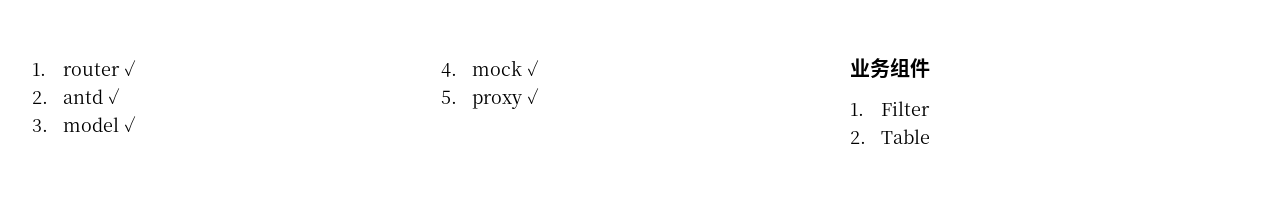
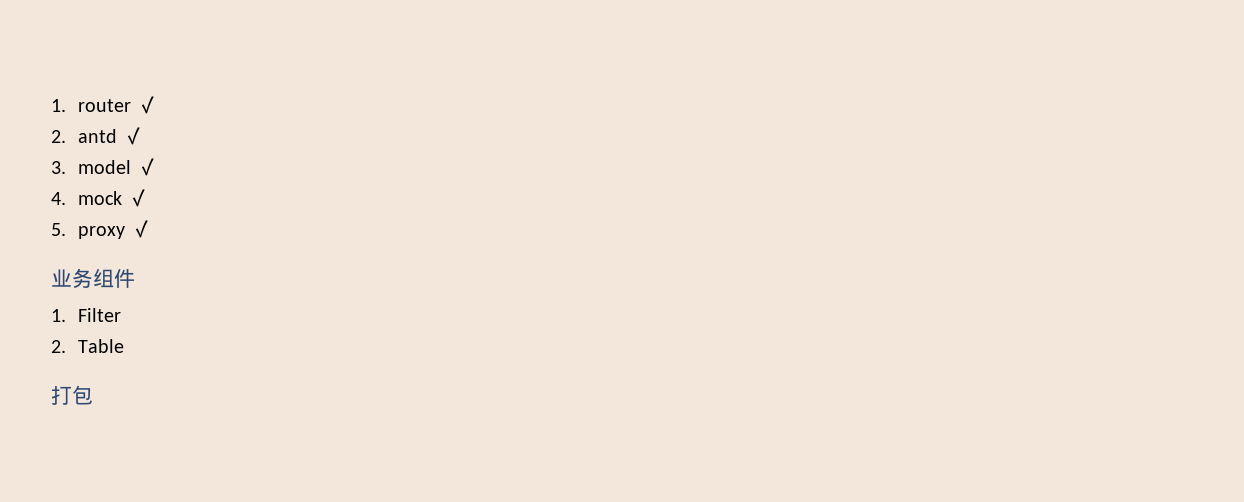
+ 打包

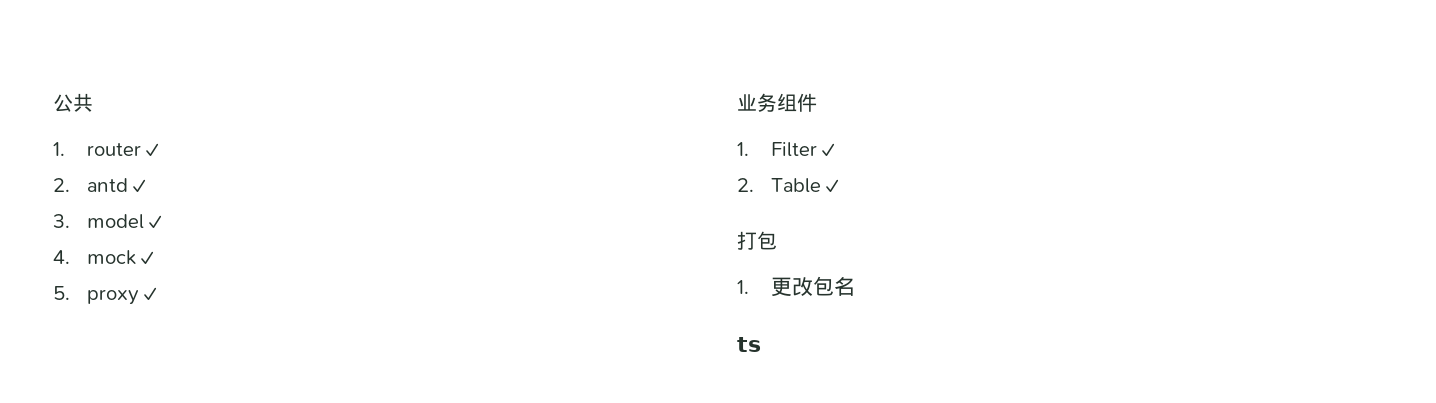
+ 公共
- 1. Filter
+ 1. Filter ✓
- 2. Table
+ 2. Table ✓
+ 1.更改包名
+ ts

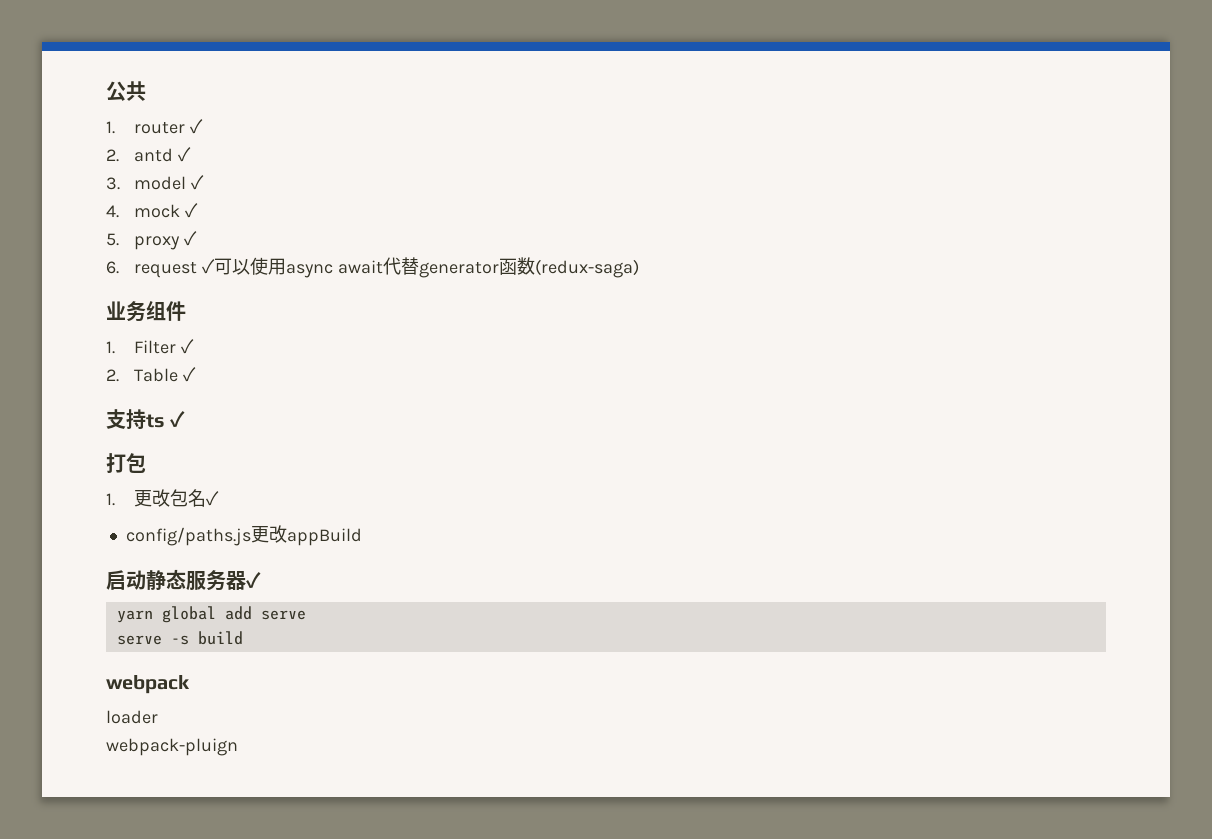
+ 6. request ✓可以使用async await代替generator函数(redux-saga)
+ 支持ts ✓
- 1.更改包名
- ts
+ 1.更改包名✓
+ config/paths.js更改appBuild
+ 启动静态服务器✓
+ yarn global add serve
+ serve -s build
+ webpack
+ loader
+ webpack-pluign

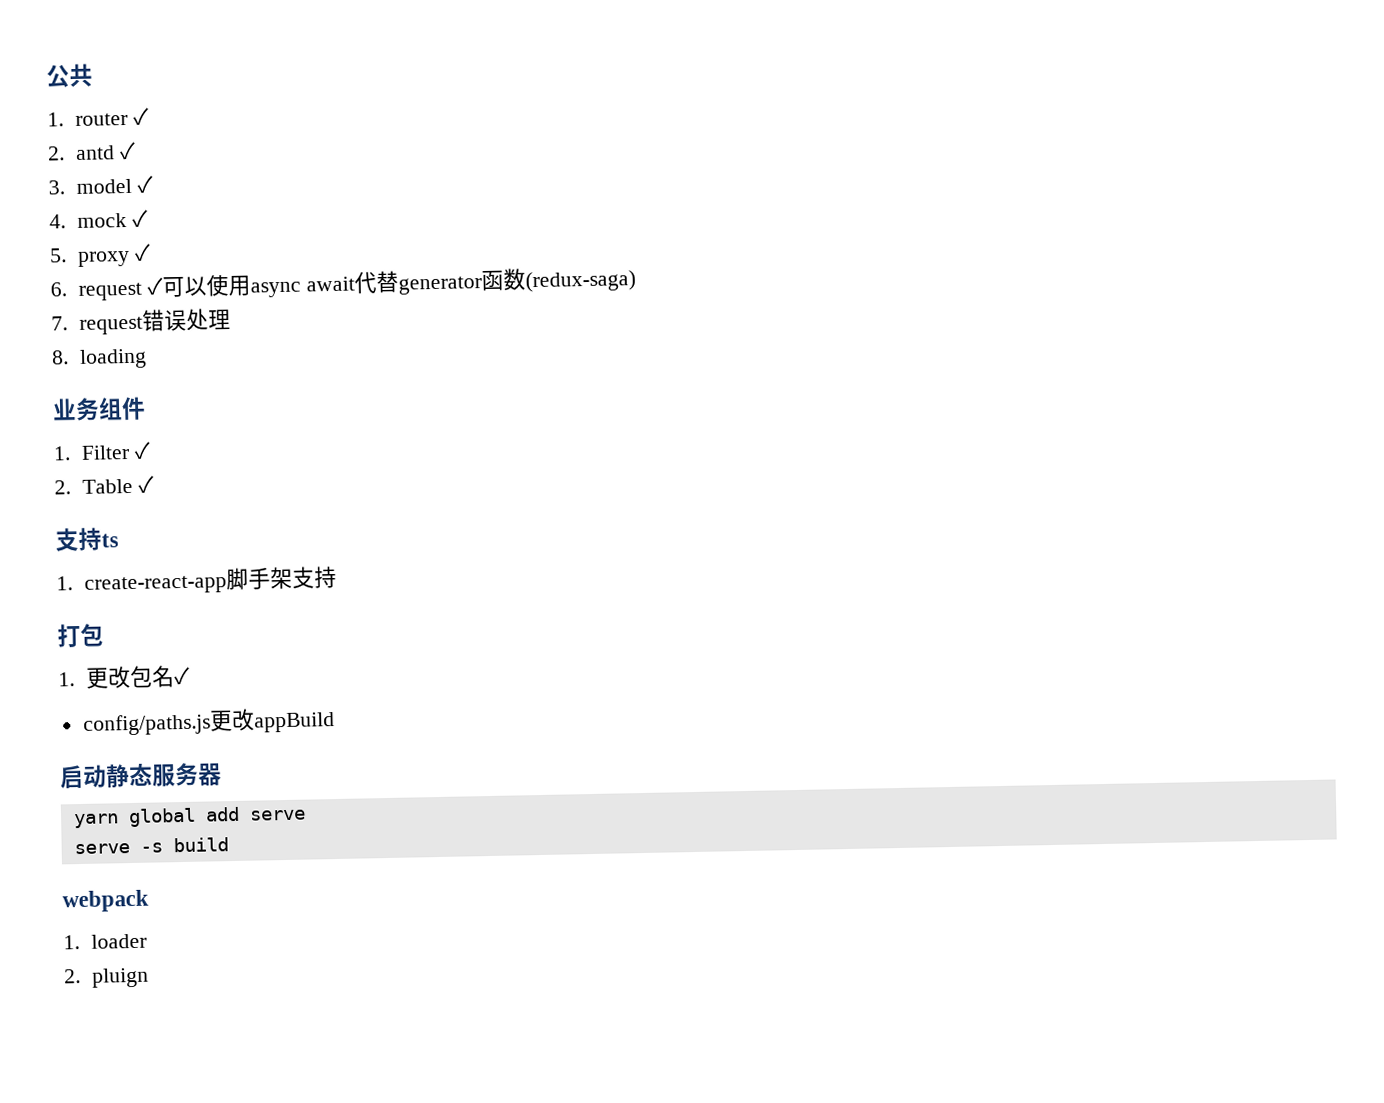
+ 7. request错误处理
+ 8. loading
- 支持ts ✓
+ 支持ts
+ 1. create-react-app脚手架支持
- 启动静态服务器✓
+ 启动静态服务器
- loader
+ 1. loader
- webpack-pluign
+ 2. pluign

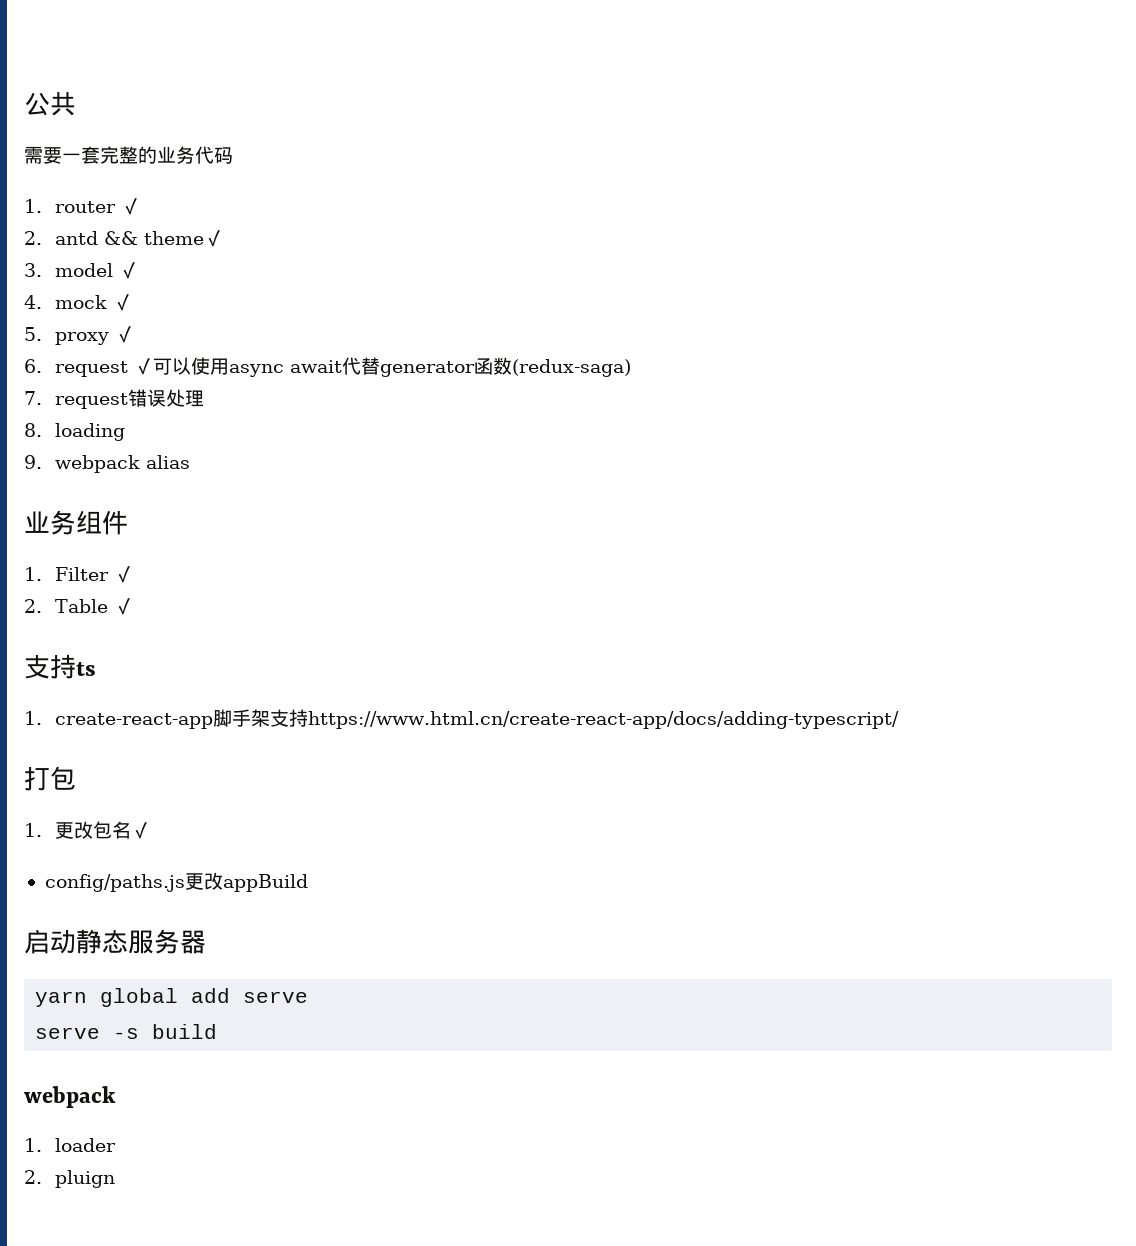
+ 需要一套完整的业务代码
- 2. antd ✓
+ 2. antd && theme✓
+ 9. webpack alias
- 1. create-react-app脚手架支持
+ 1. create-react-app脚手架支持https://www.html.cn/create-react-app/docs/adding-typescript/

